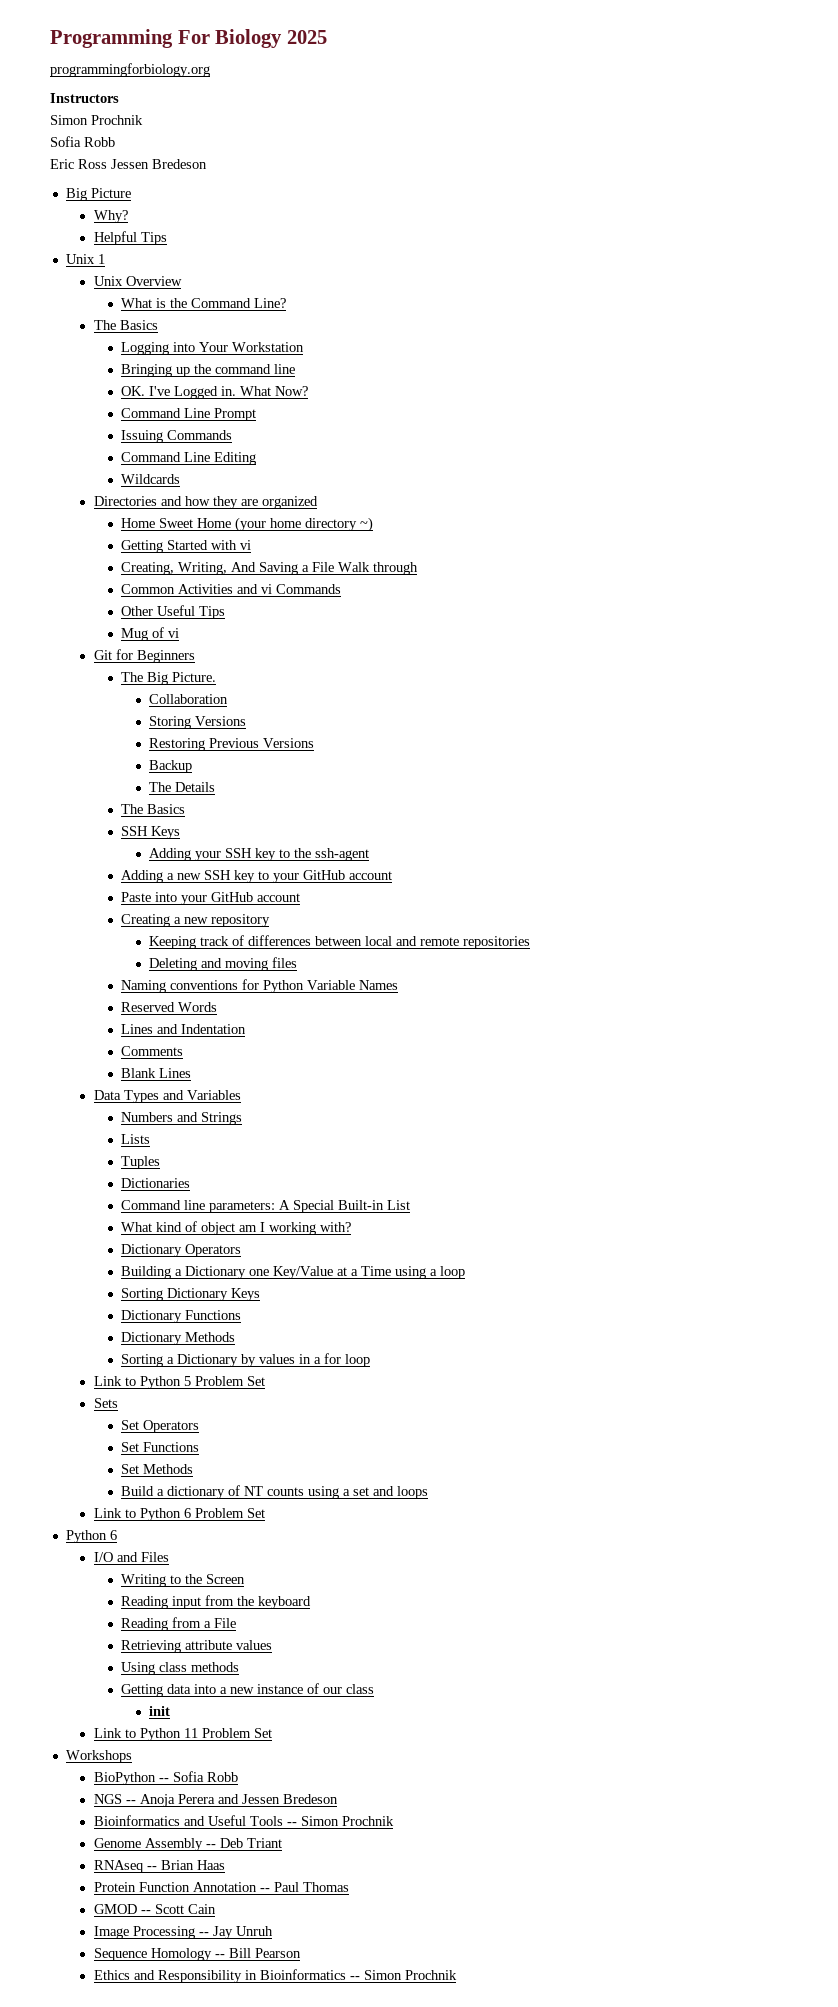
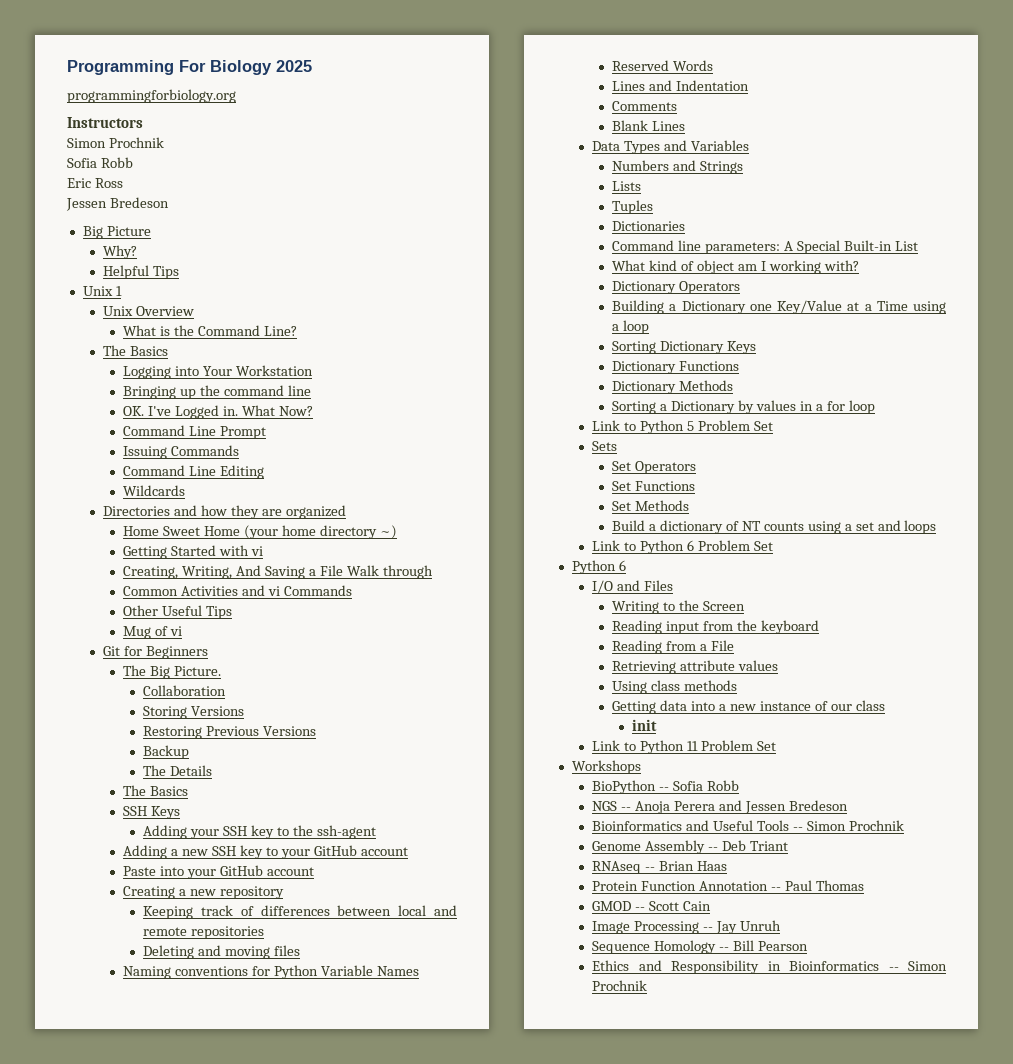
- Eric Ross Jessen Bredeson
+ Eric Ross
+ Jessen Bredeson

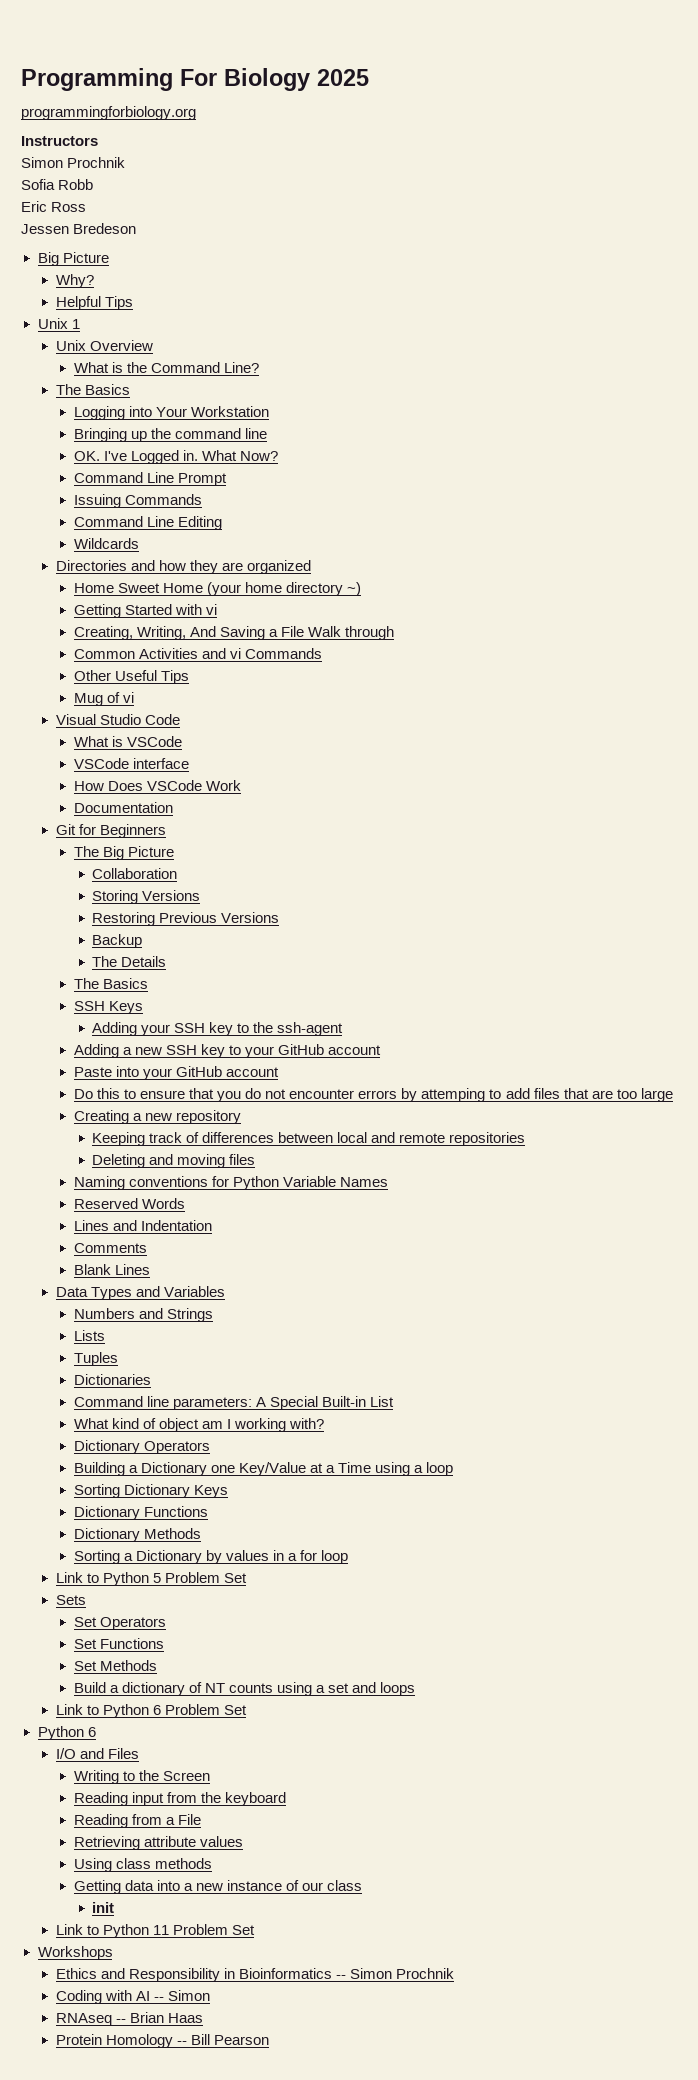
+ Visual Studio Code
+ What is VSCode
+ VSCode interface
+ How Does VSCode Work
+ Documentation
- The Big Picture.
+ The Big Picture
+ Do this to ensure that you do not encounter errors by attemping to add files that are too large
- BioPython -- Sofia Robb
- NGS -- Anoja Perera and Jessen Bredeson
- Bioinformatics and Useful Tools -- Simon Prochnik
- Genome Assembly -- Deb Triant
- RNAseq -- Brian Haas
- Protein Function Annotation -- Paul Thomas
- GMOD -- Scott Cain
- Image Processing -- Jay Unruh
- Sequence Homology -- Bill Pearson
+ Coding with AI -- Simon
+ RNAseq -- Brian Haas
+ Protein Homology -- Bill Pearson

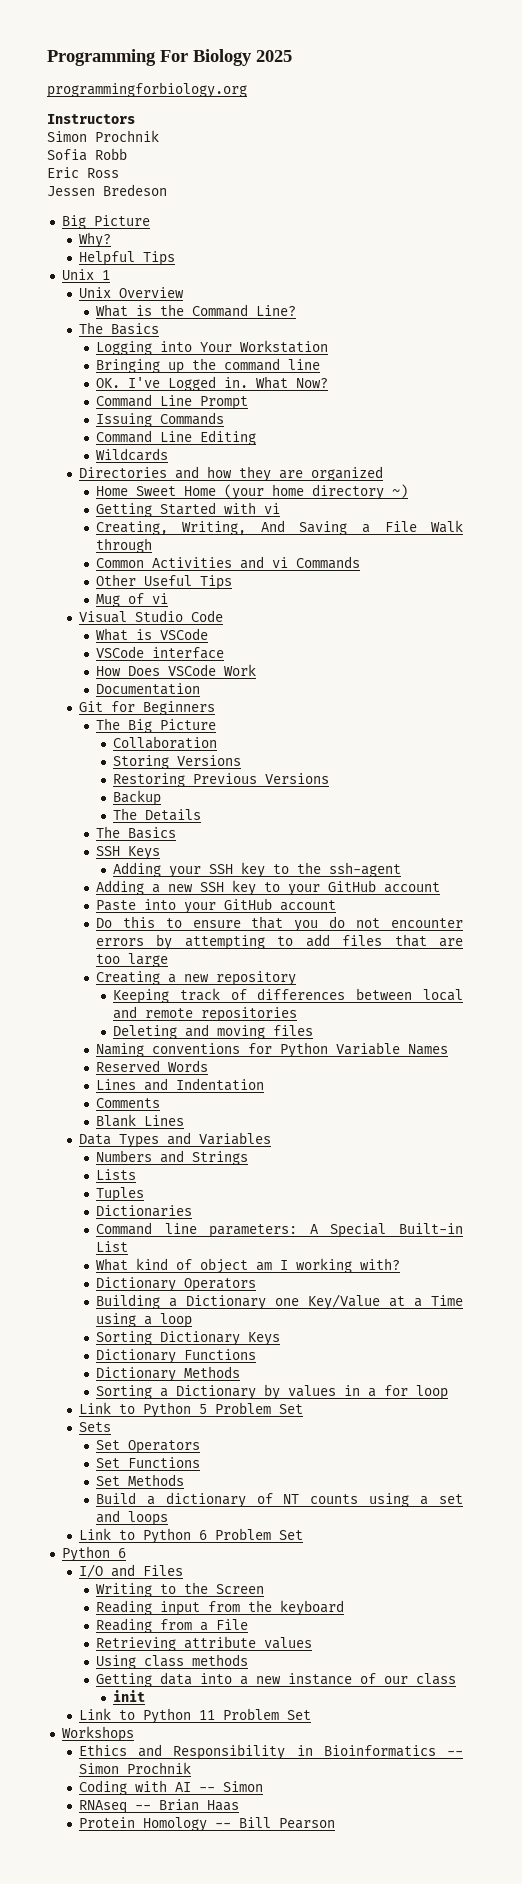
- Do this to ensure that you do not encounter errors by attemping to add files that are too large
+ Do this to ensure that you do not encounter errors by attempting to add files that are too large

